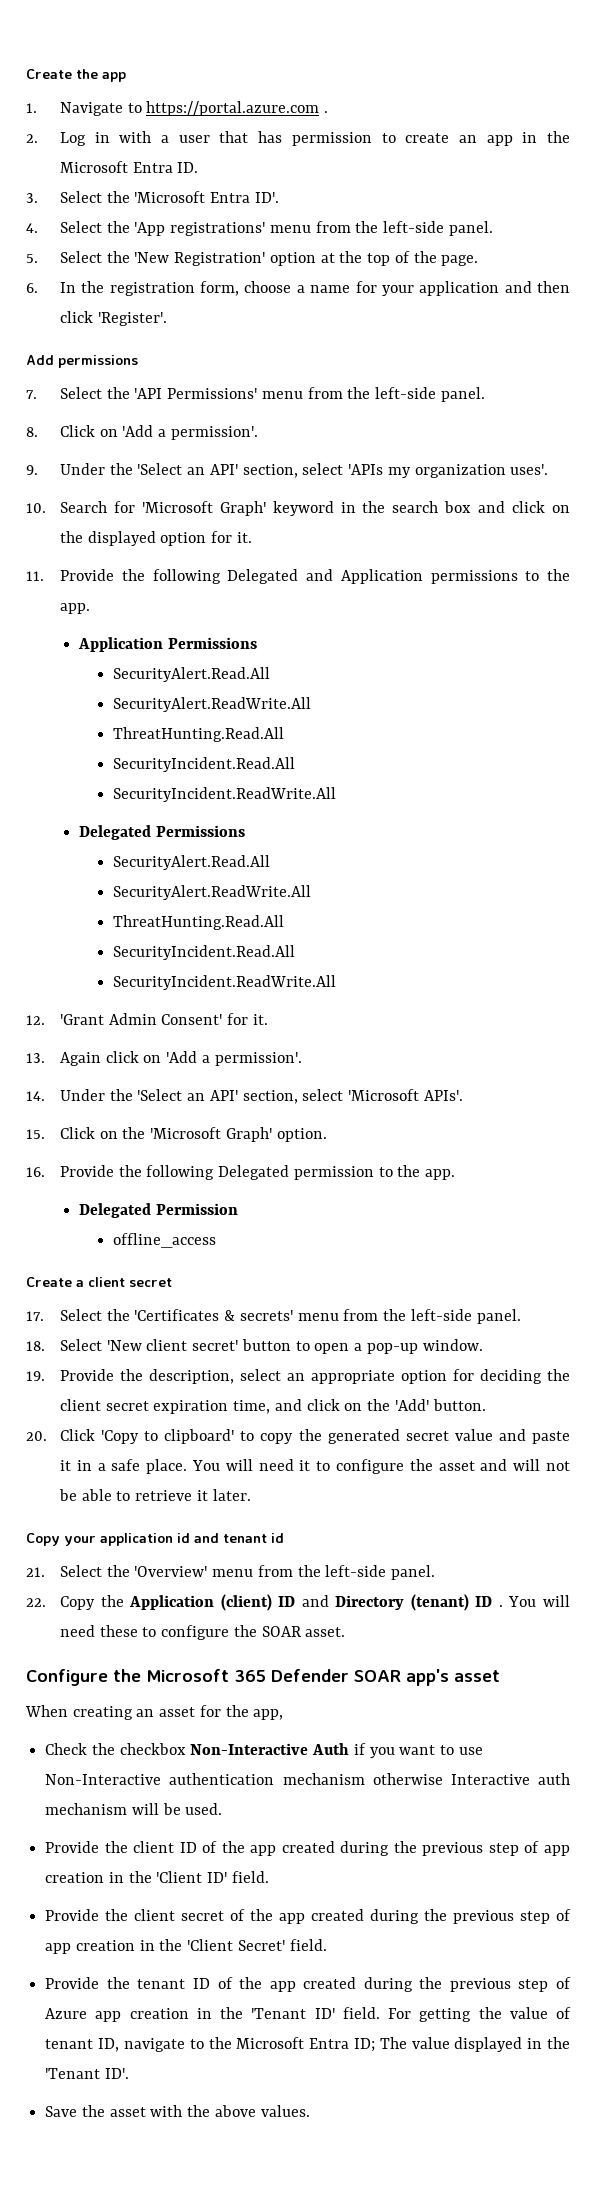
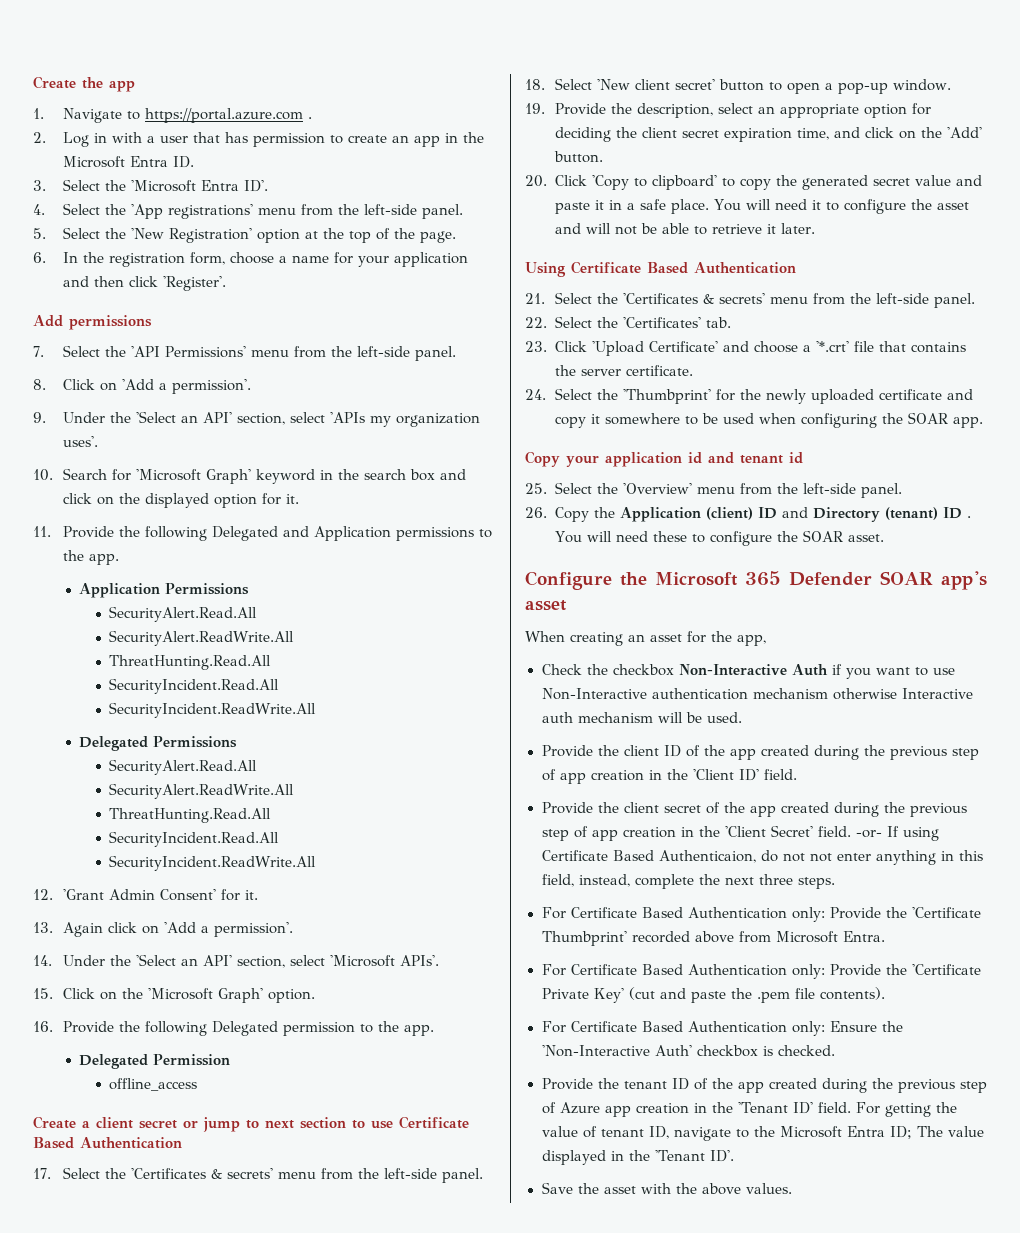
- Create a client secret
+ Create a client secret or jump to next section to use Certificate Based Authentication
+ Using Certificate Based Authentication
+ 21. Select the 'Certificates & secrets' menu from the left-side panel.
+ 22. Select the 'Certificates' tab.
+ 23. Click 'Upload Certificate' and choose a '*.crt' file that contains the server certificate.
+ 24. Select the 'Thumbprint' for the newly uploaded certificate and copy it somewhere to be used when configuring the SOAR app.
- 21. Select the 'Overview' menu from the left-side panel.
+ 25. Select the 'Overview' menu from the left-side panel.
- 22. Copy the Application (client) ID and Directory (tenant) ID .
+ 26. Copy the Application (client) ID and Directory (tenant) ID .
+ -or- If using Certificate Based Authenticaion, do not not enter anything in this field, instead, complete the next three steps.
+ For Certificate Based Authentication only: Provide the 'Certificate Thumbprint' recorded above from Microsoft Entra.
+ For Certificate Based Authentication only: Provide the 'Certificate Private Key' (cut and paste the .pem file contents).
+ For Certificate Based Authentication only: Ensure the 'Non-Interactive Auth' checkbox is checked.

